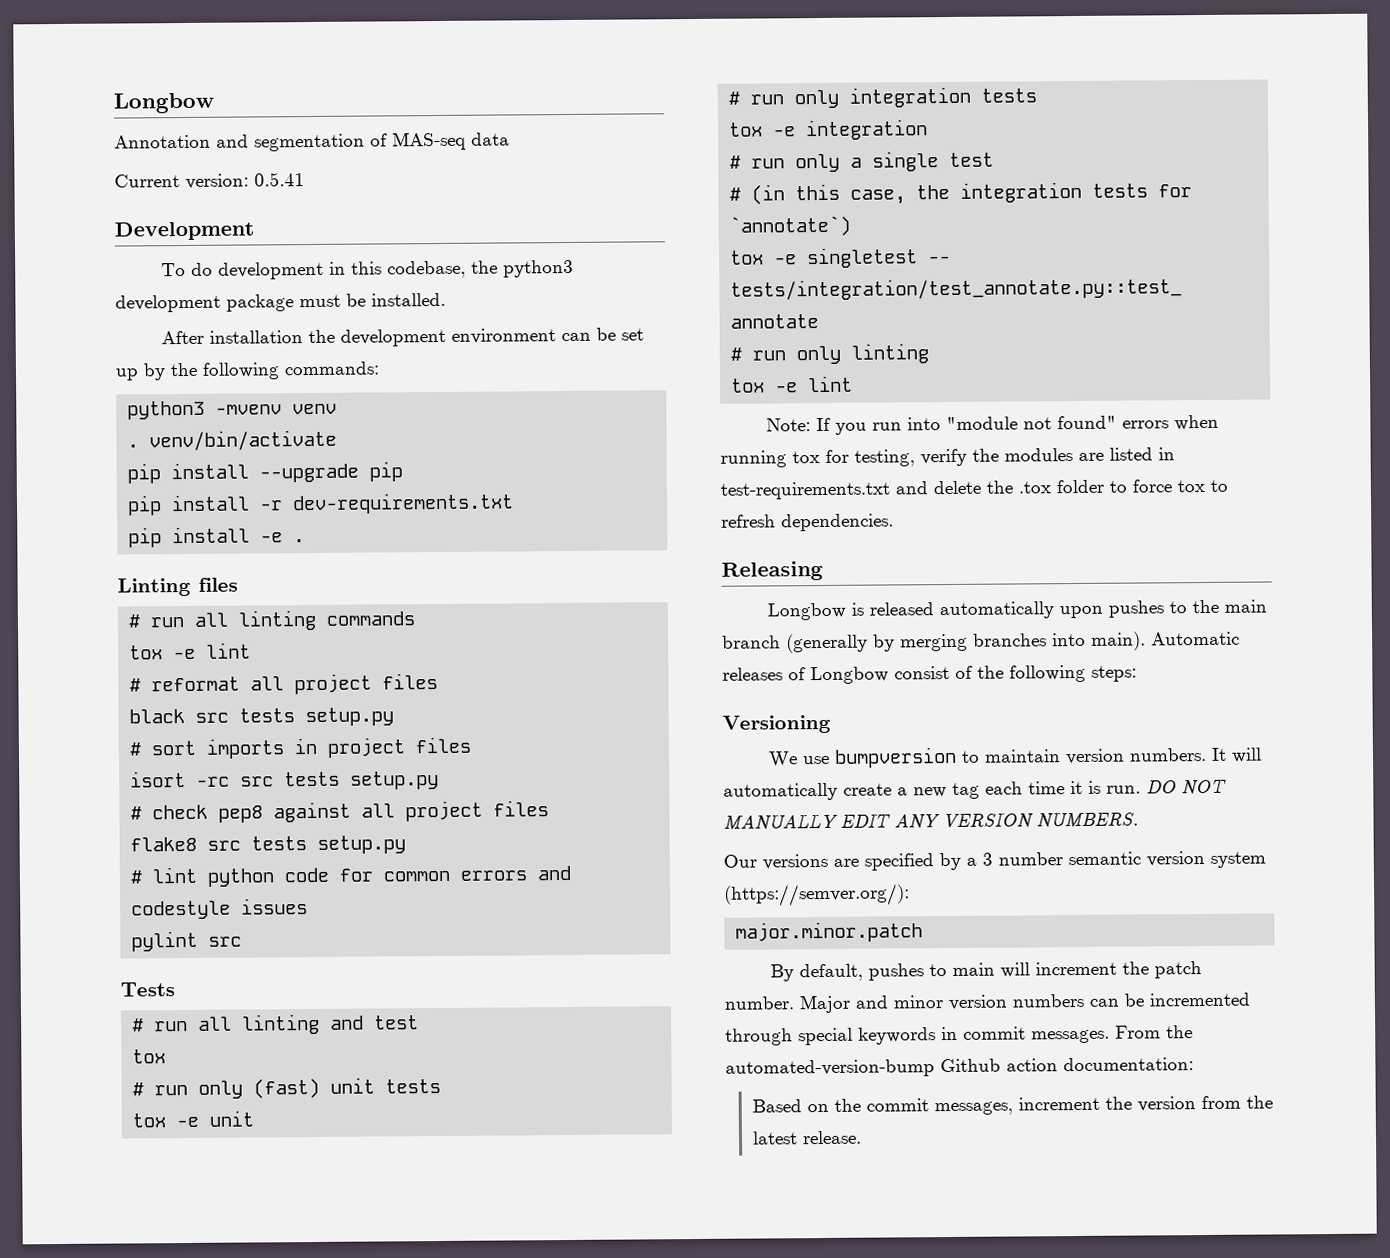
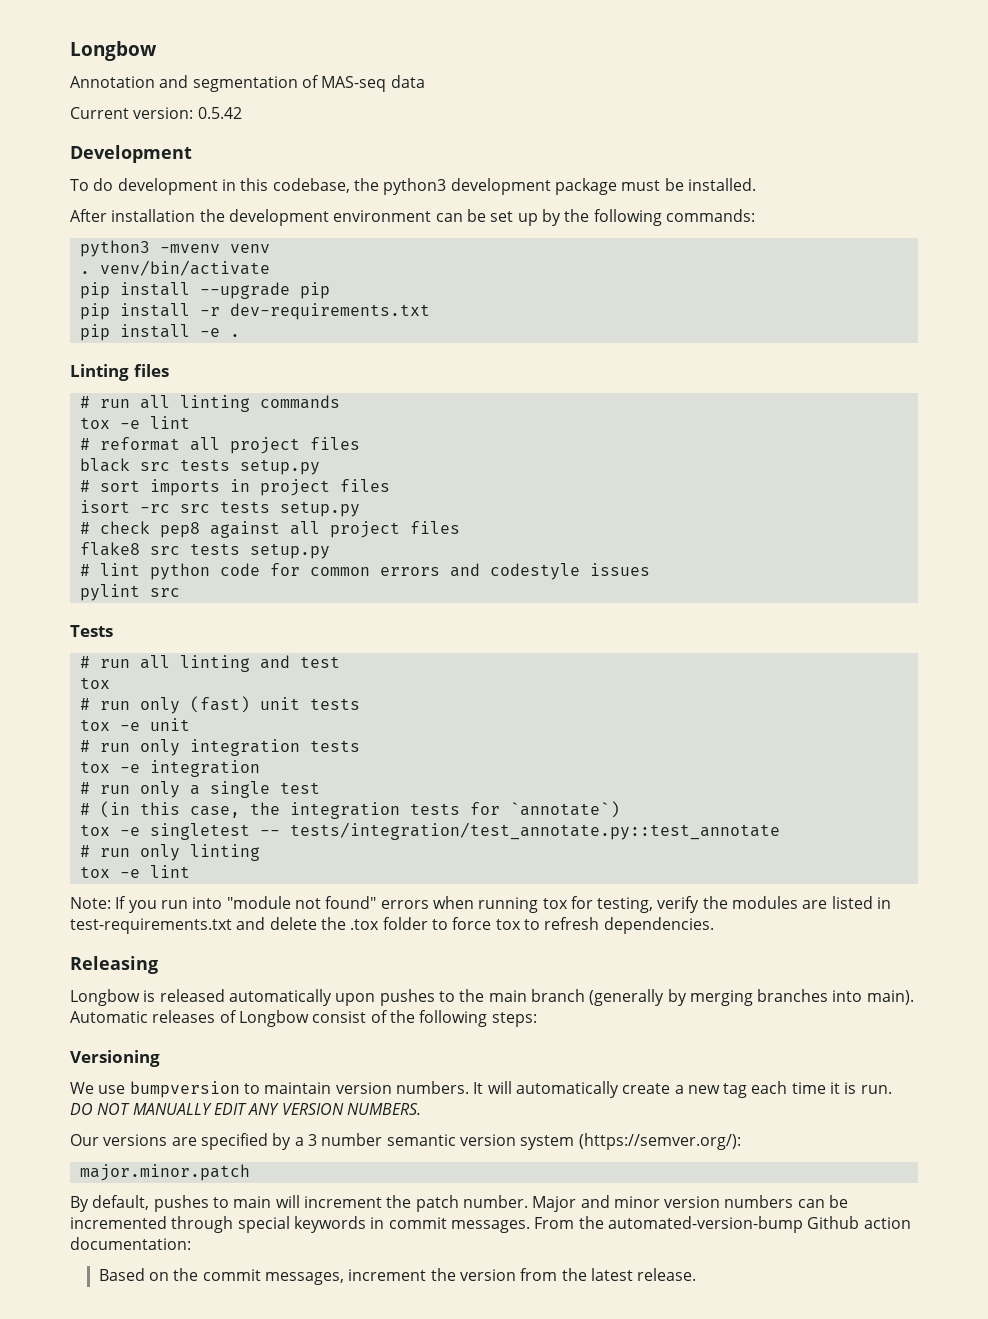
- Current version: 0.5.41
+ Current version: 0.5.42

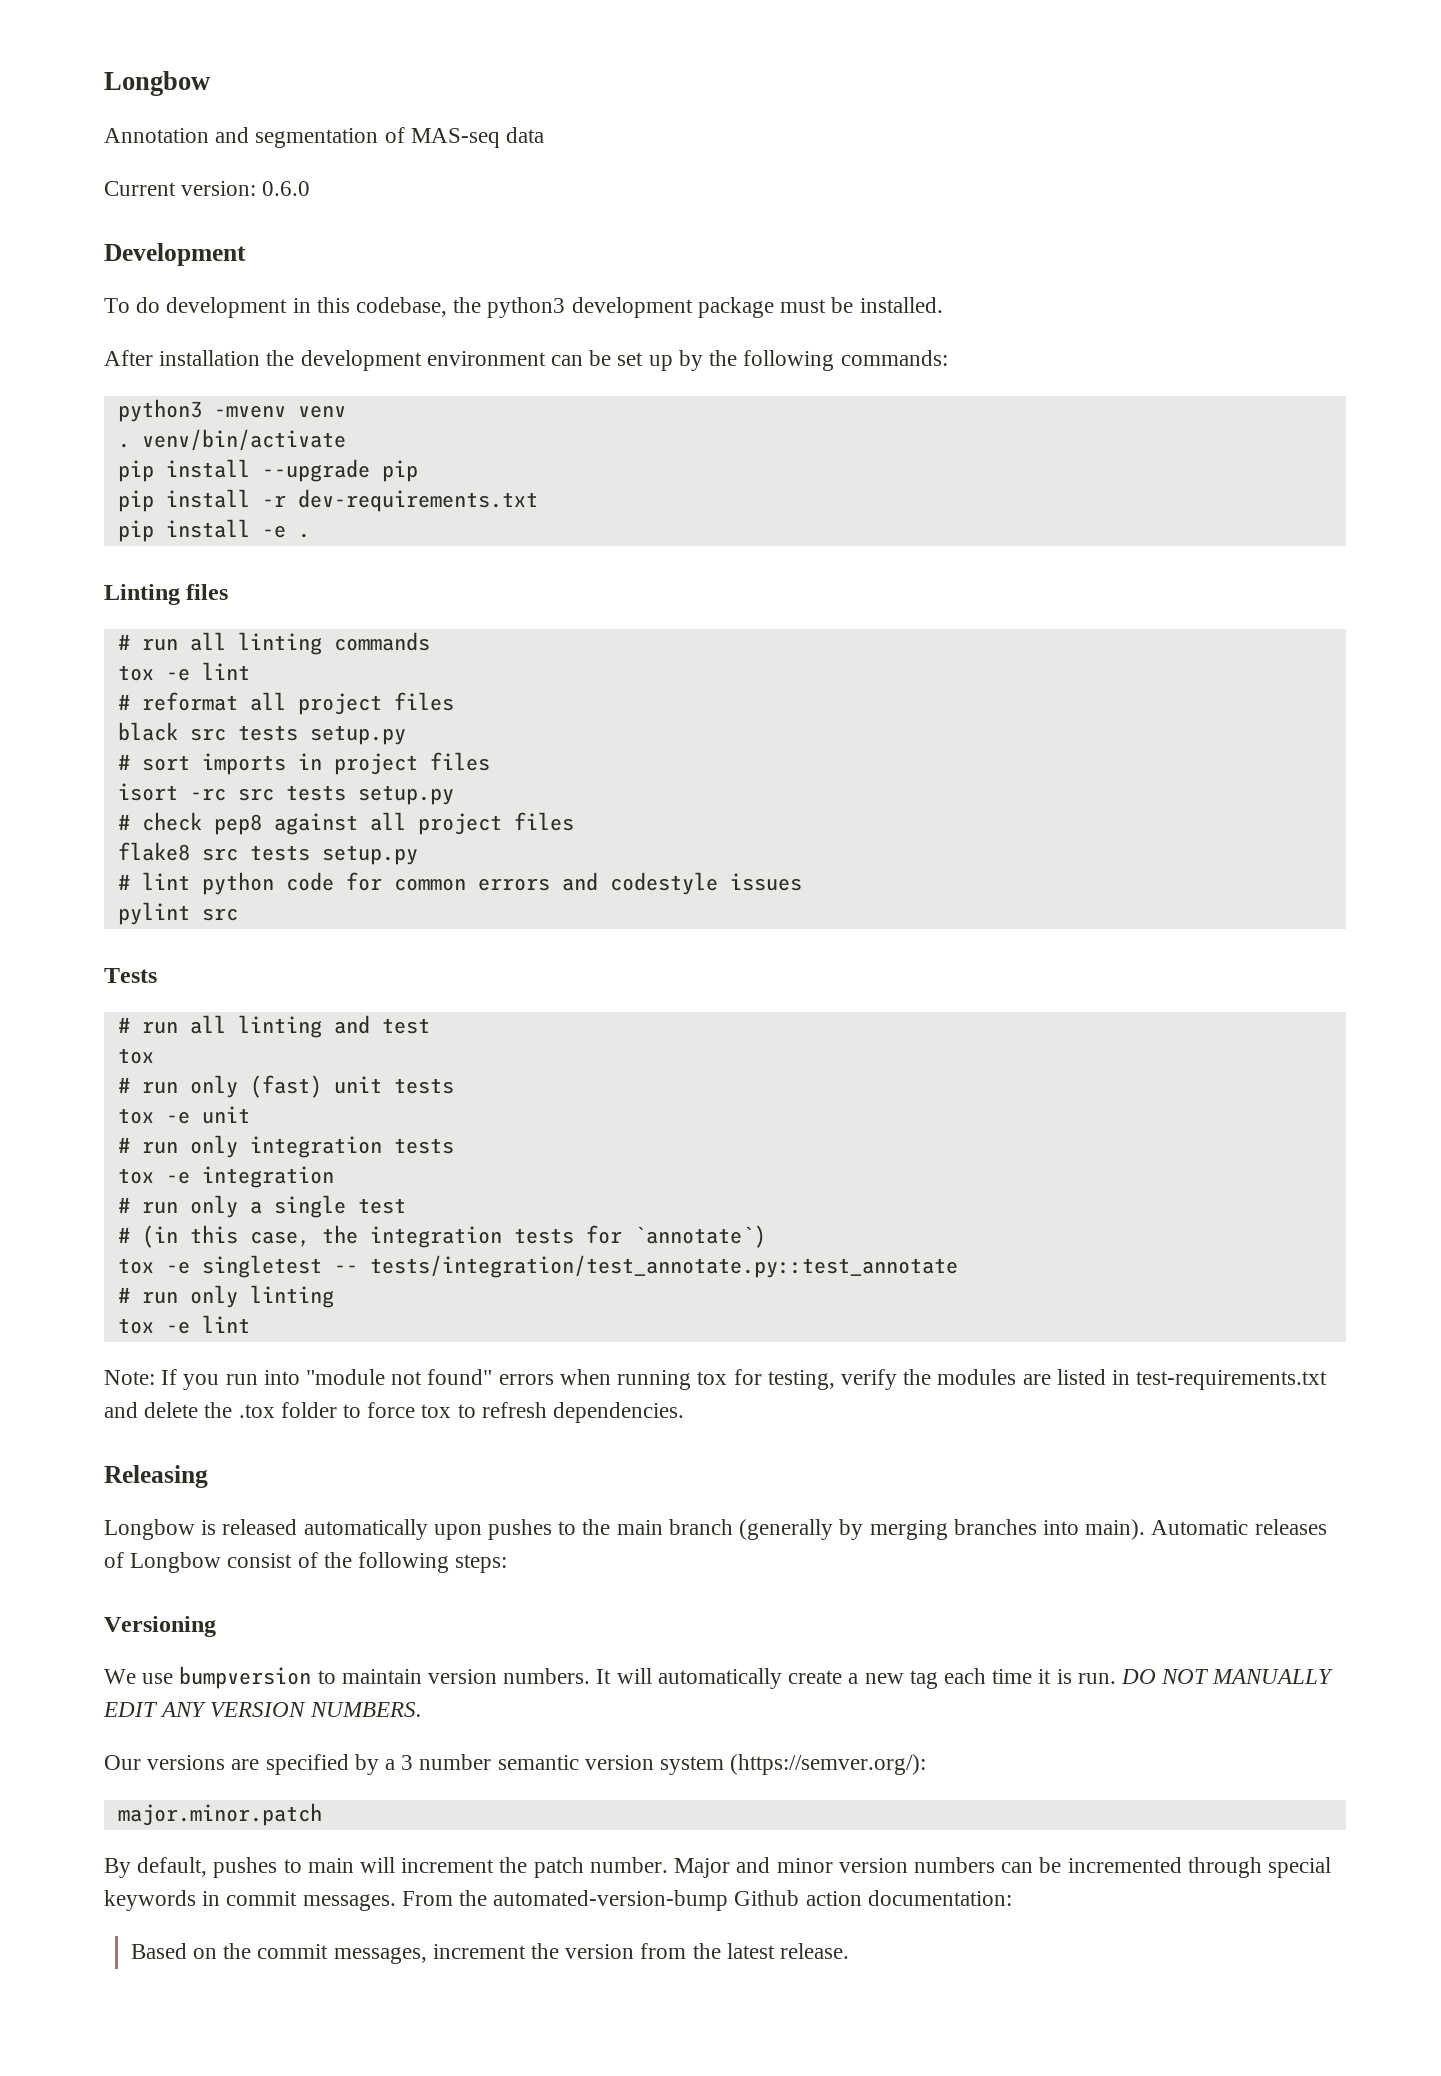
- Current version: 0.5.42
+ Current version: 0.6.0

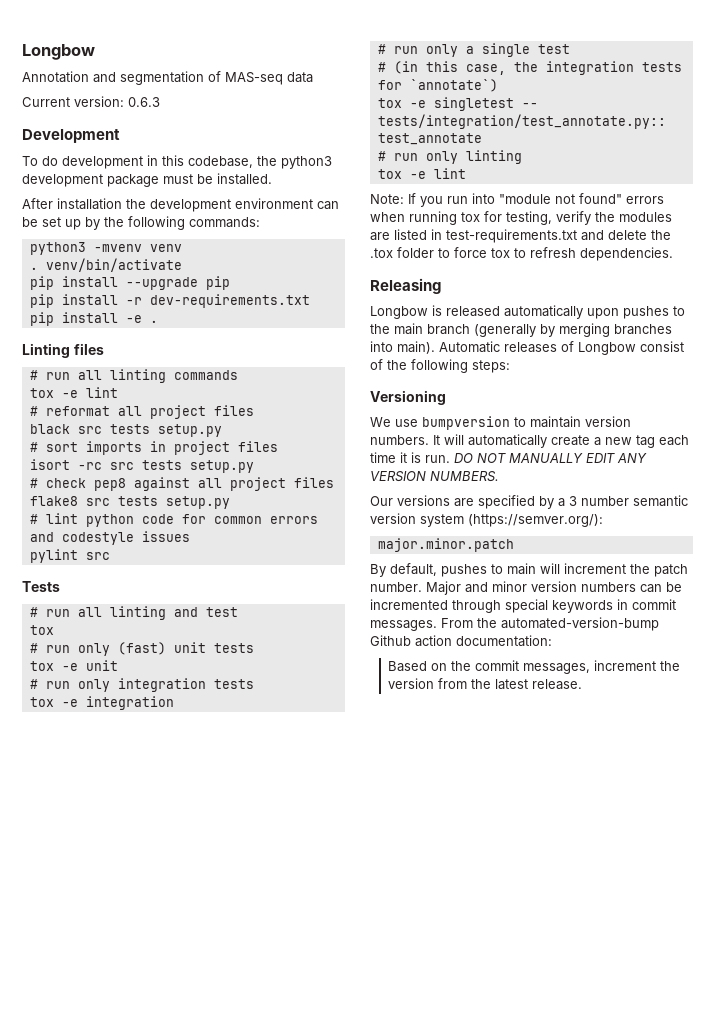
- Current version: 0.6.0
+ Current version: 0.6.3

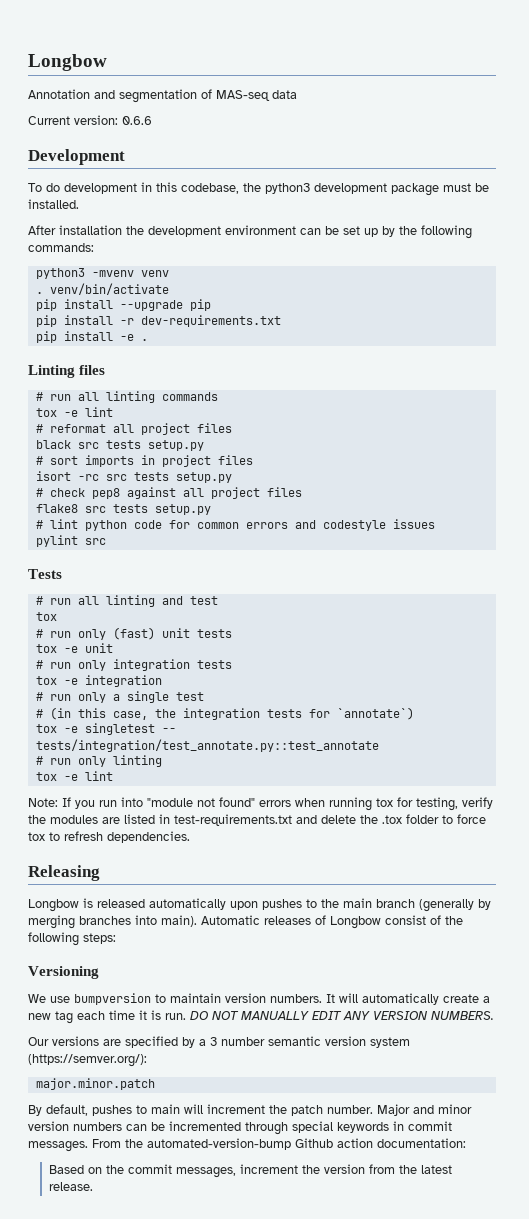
- Current version: 0.6.3
+ Current version: 0.6.6

